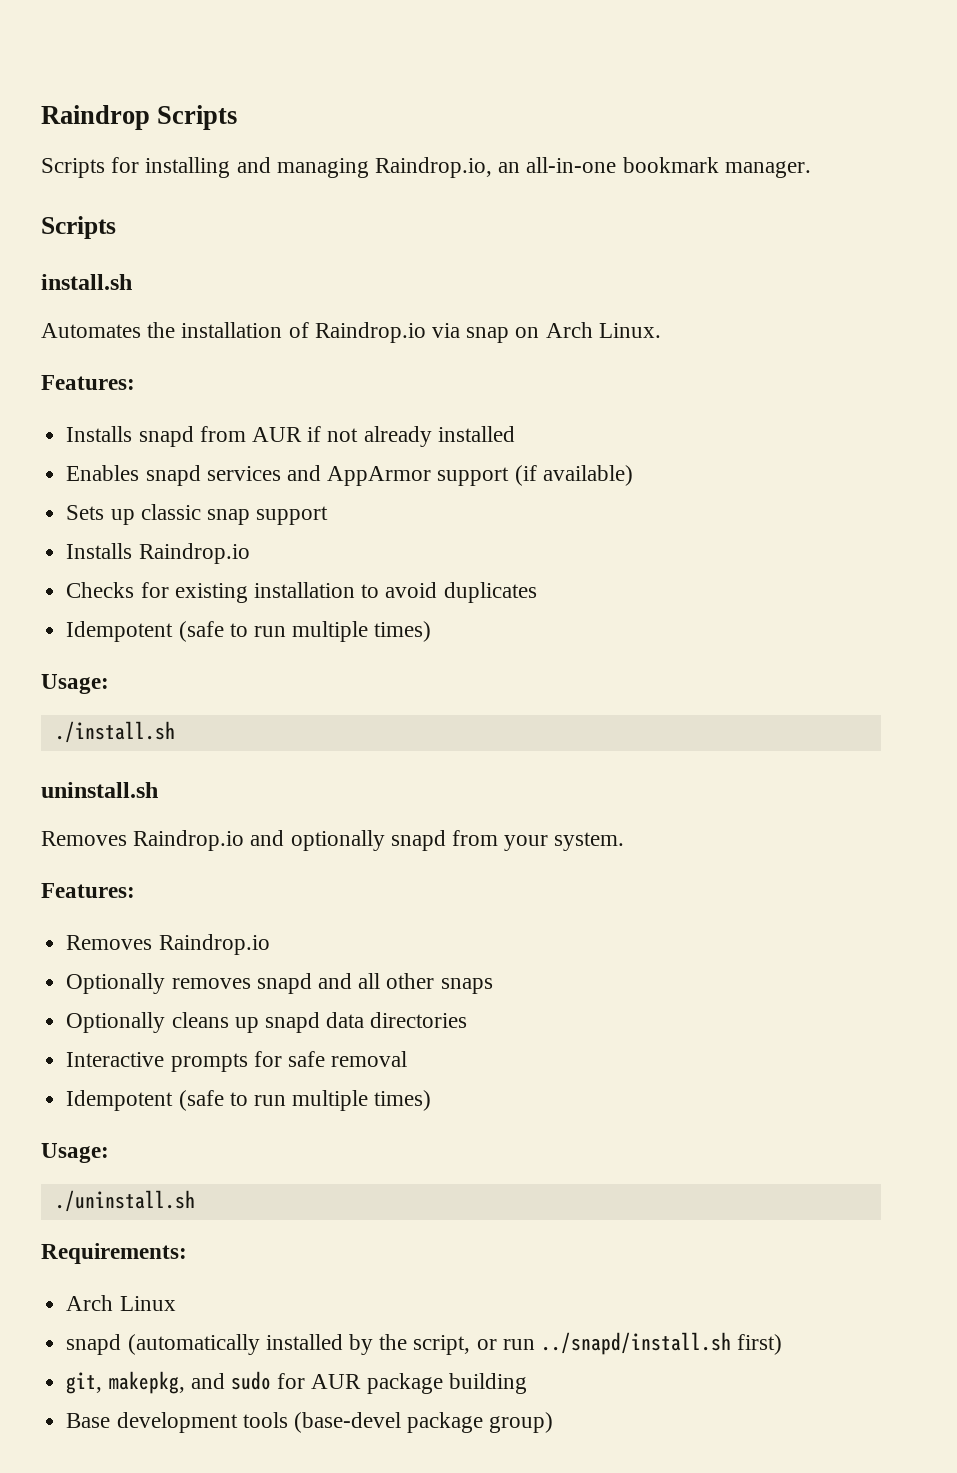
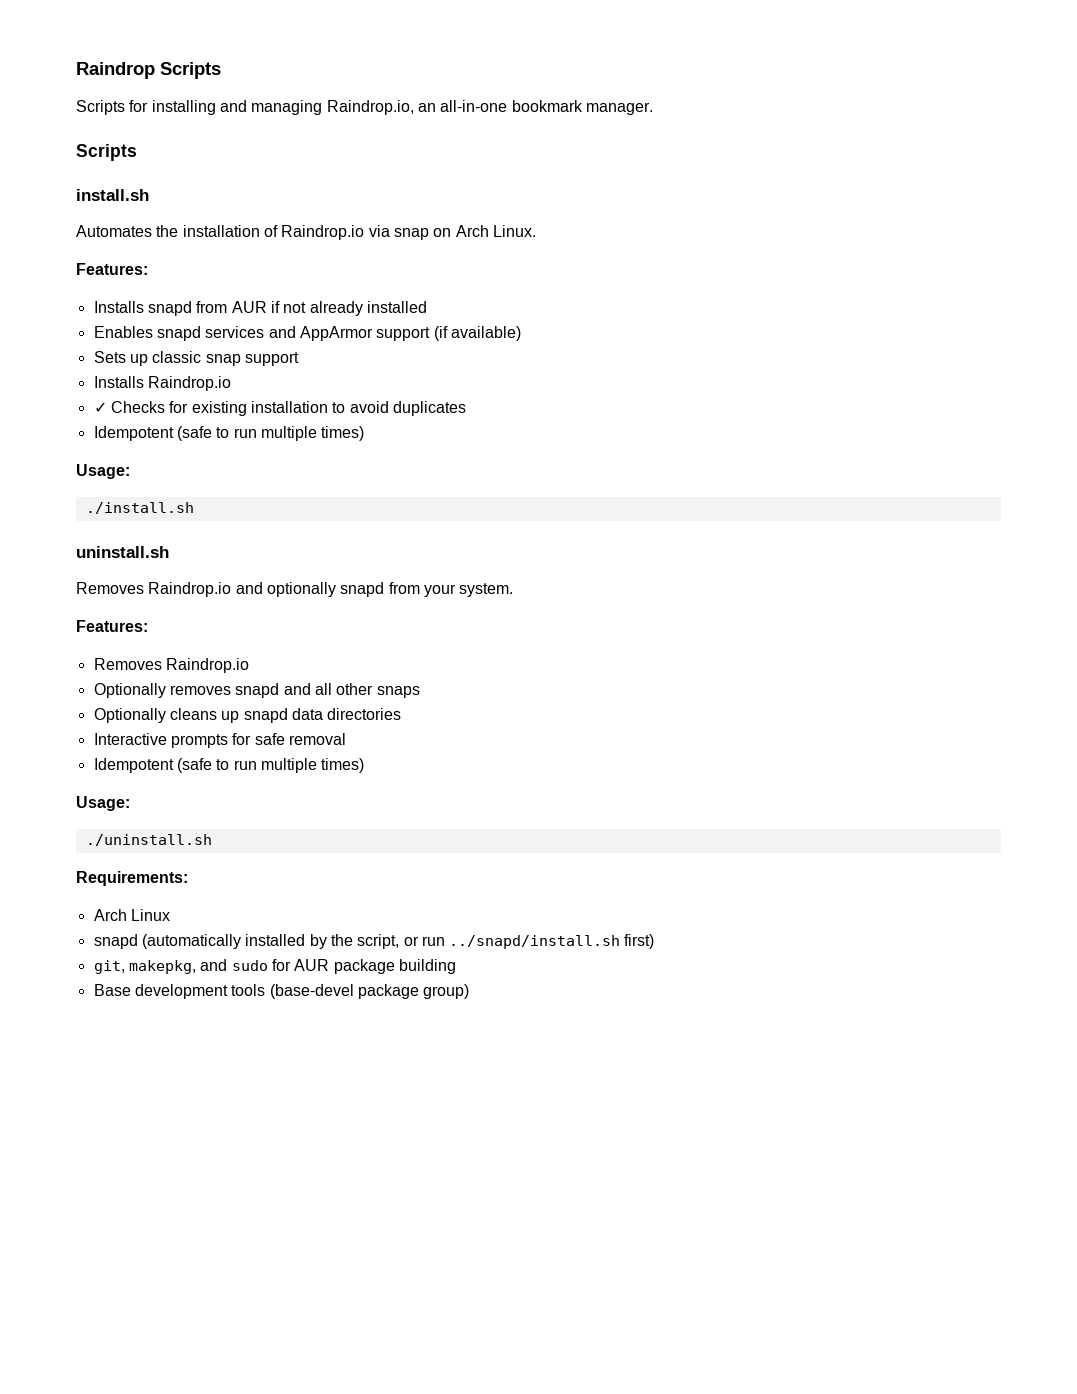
- Checks for existing installation to avoid duplicates
+ ✓ Checks for existing installation to avoid duplicates

